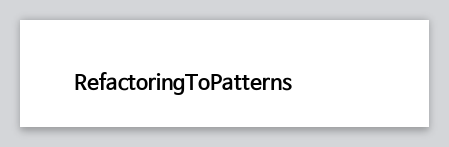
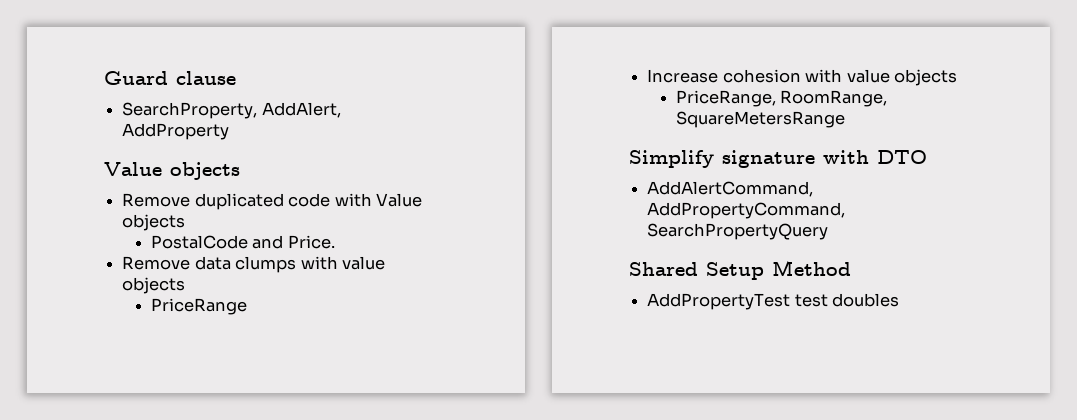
- RefactoringToPatterns
+ Guard clause
+ SearchProperty, AddAlert, AddProperty
+ Value objects
+ Remove duplicated code with Value objects
+ PostalCode and Price.
+ Remove data clumps with value objects
+ PriceRange
+ Increase cohesion with value objects
+ PriceRange, RoomRange, SquareMetersRange
+ Simplify signature with DTO
+ AddAlertCommand, AddPropertyCommand, SearchPropertyQuery
+ Shared Setup Method
+ AddPropertyTest test doubles

